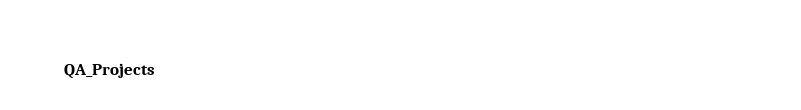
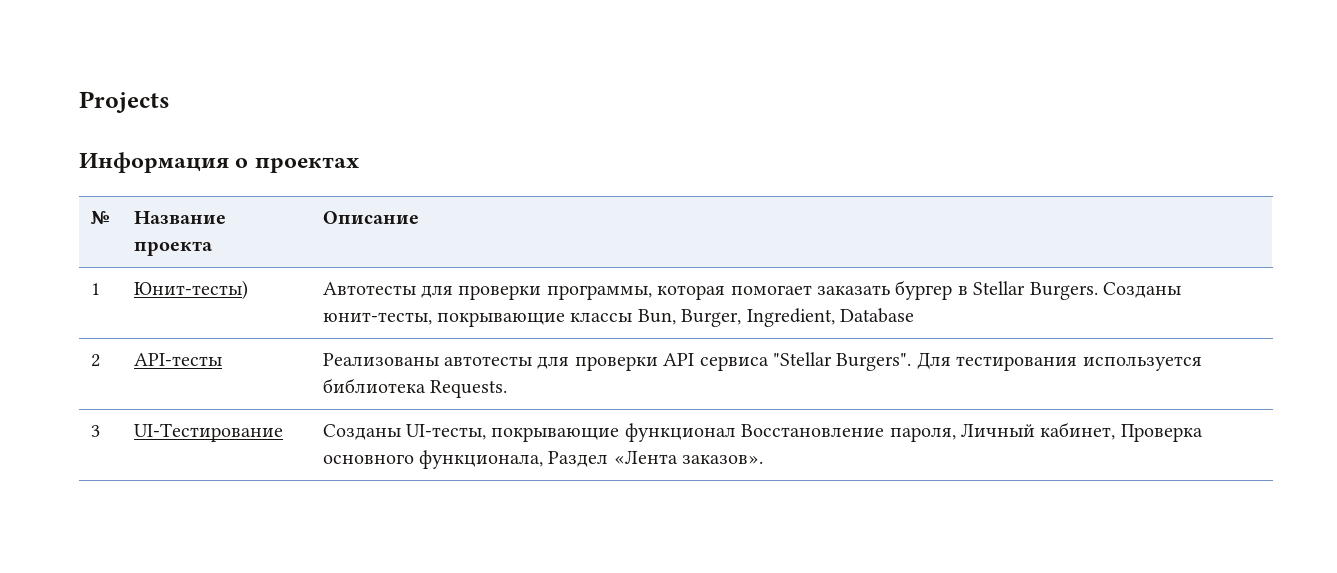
- QA_Projects
+ Projects
+ Информация о проектах
+ № | Название проекта | Описание
+ 1 | Юнит-тесты) | Автотесты для проверки программы, которая помогает заказать бургер в Stellar Burgers. Созданы юнит-тесты, покрывающие классы Bun, Burger, Ingredient, Database
+ 2 | API-тесты | Реализованы автотесты для проверки API сервиса "Stellar Burgers". Для тестирования используется библиотека Requests.
+ 3 | UI-Тестирование | Созданы UI-тесты, покрывающие функционал Восстановление пароля, Личный кабинет, Проверка основного функционала, Раздел «Лента заказов».

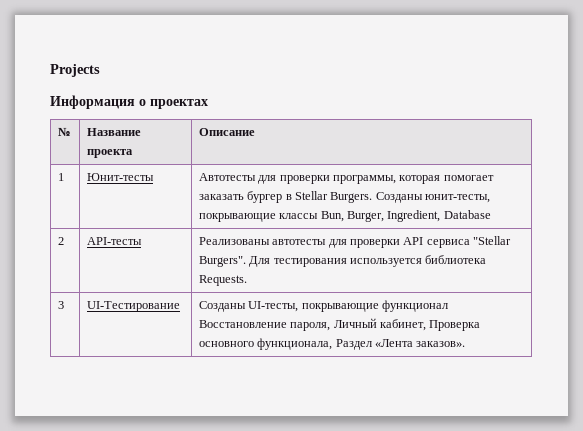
- 1 | Юнит-тесты) | Автотесты для проверки программы, которая помогает заказать бургер в Stellar Burgers. Созданы юнит-тесты, покрывающие классы Bun, Burger, Ingredient, Database
+ 1 | Юнит-тесты | Автотесты для проверки программы, которая помогает заказать бургер в Stellar Burgers. Созданы юнит-тесты, покрывающие классы Bun, Burger, Ingredient, Database

